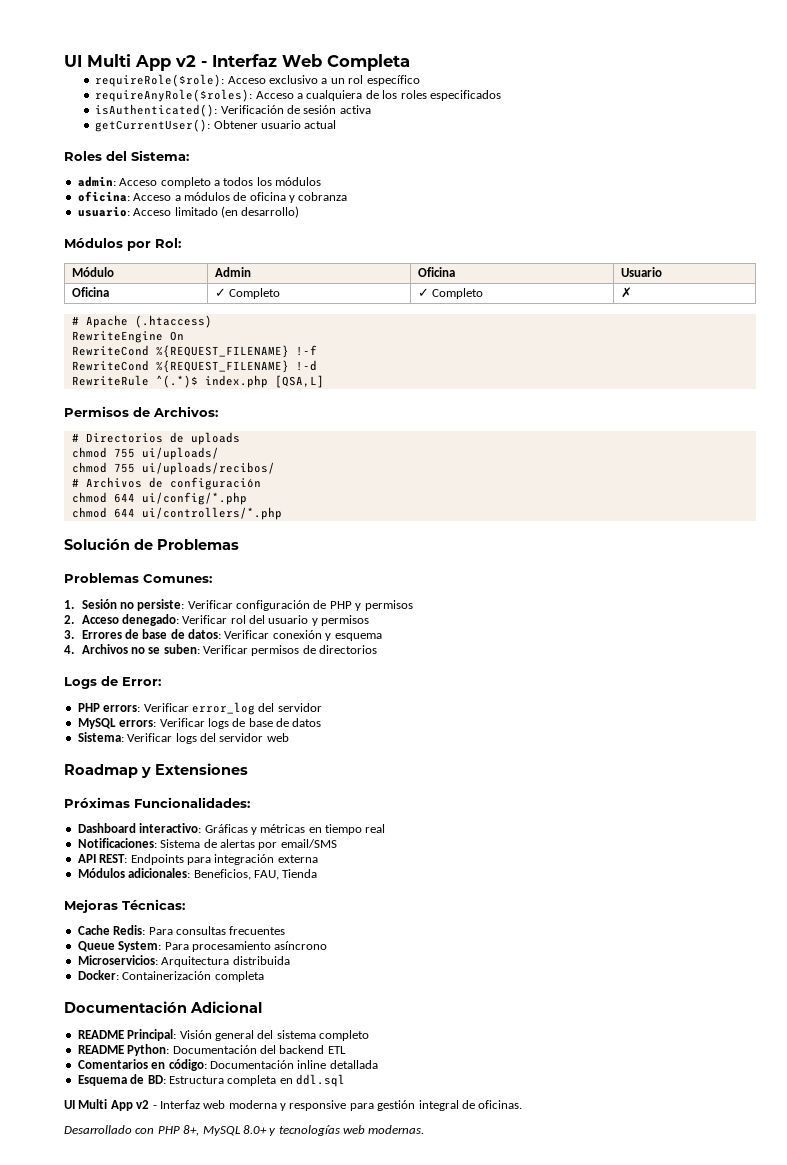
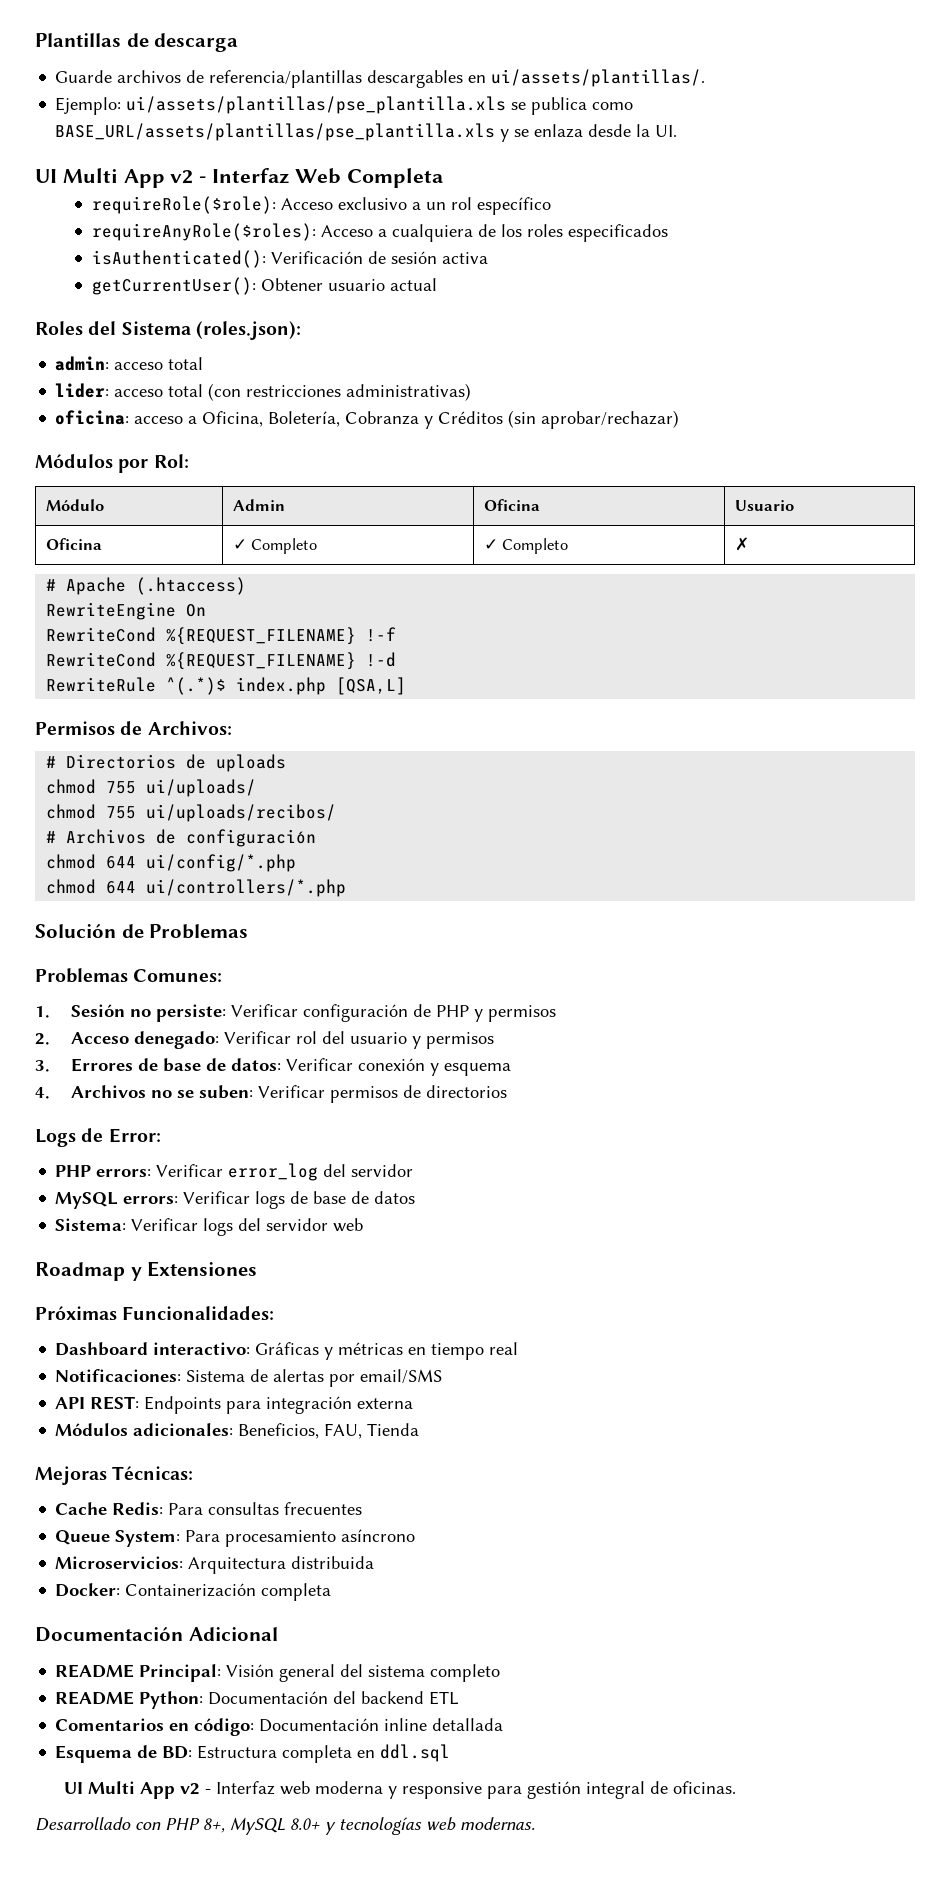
+ Plantillas de descarga
+ Guarde archivos de referencia/plantillas descargables en ui/assets/plantillas/.
+ Ejemplo: ui/assets/plantillas/pse_plantilla.xls se publica como BASE_URL/assets/plantillas/pse_plantilla.xls y se enlaza desde la UI.
- Roles del Sistema:
+ Roles del Sistema (roles.json):
- admin: Acceso completo a todos los módulos
- oficina: Acceso a módulos de oficina y cobranza
- usuario: Acceso limitado (en desarrollo)
+ admin: acceso total
+ lider: acceso total (con restricciones administrativas)
+ oficina: acceso a Oficina, Boletería, Cobranza y Créditos (sin aprobar/rechazar)

